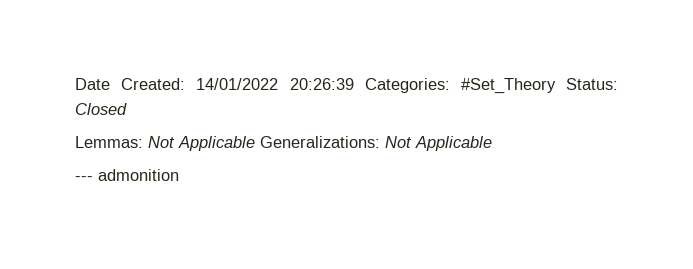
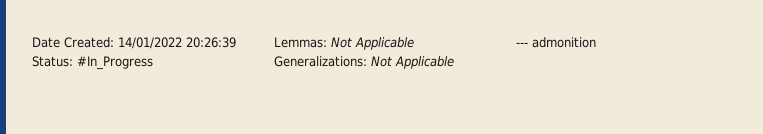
- Date Created: 14/01/2022 20:26:39 Categories: #Set_Theory Status: Closed
+ Date Created: 14/01/2022 20:26:39 Status: #In_Progress

